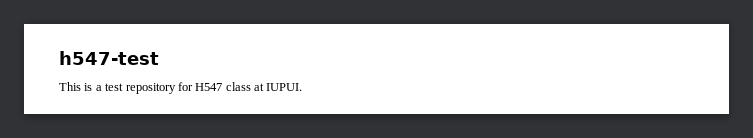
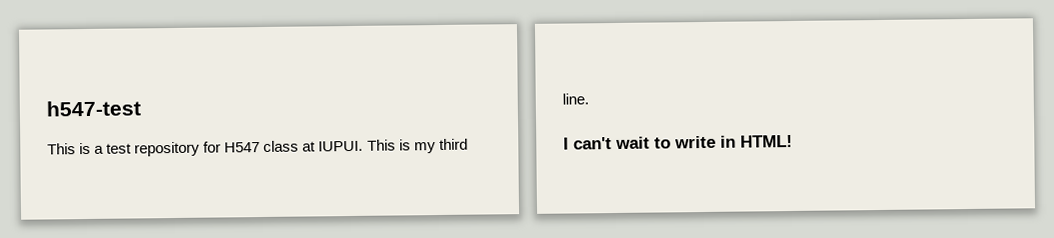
+ This is my third line.
+ I can't wait to write in HTML!

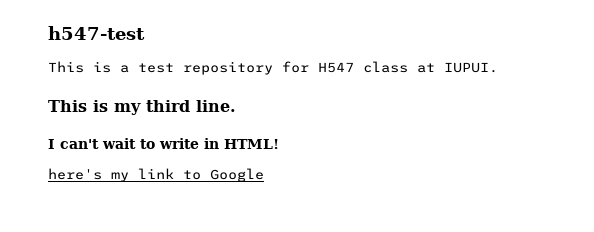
- This is a test repository for H547 class at IUPUI. This is my third line.
+ This is a test repository for H547 class at IUPUI.
+ This is my third line.
+ here's my link to Google

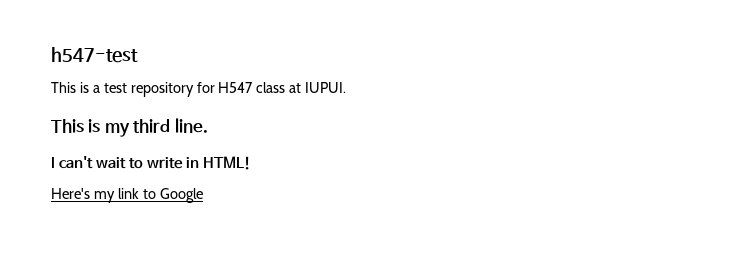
- here's my link to Google
+ Here's my link to Google

